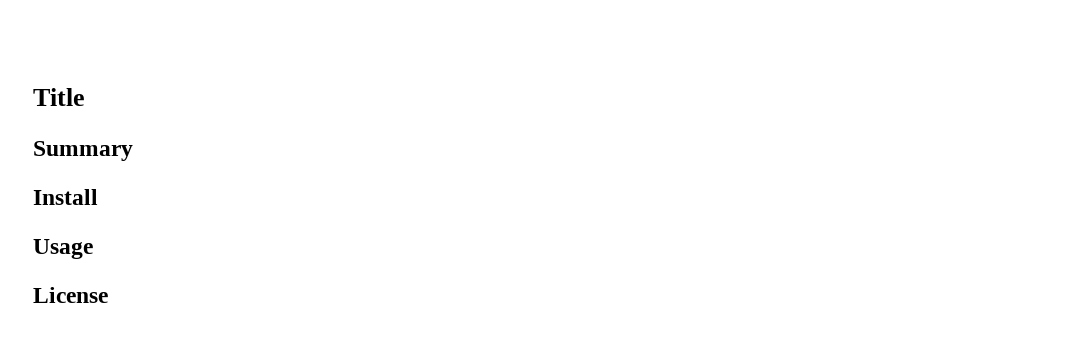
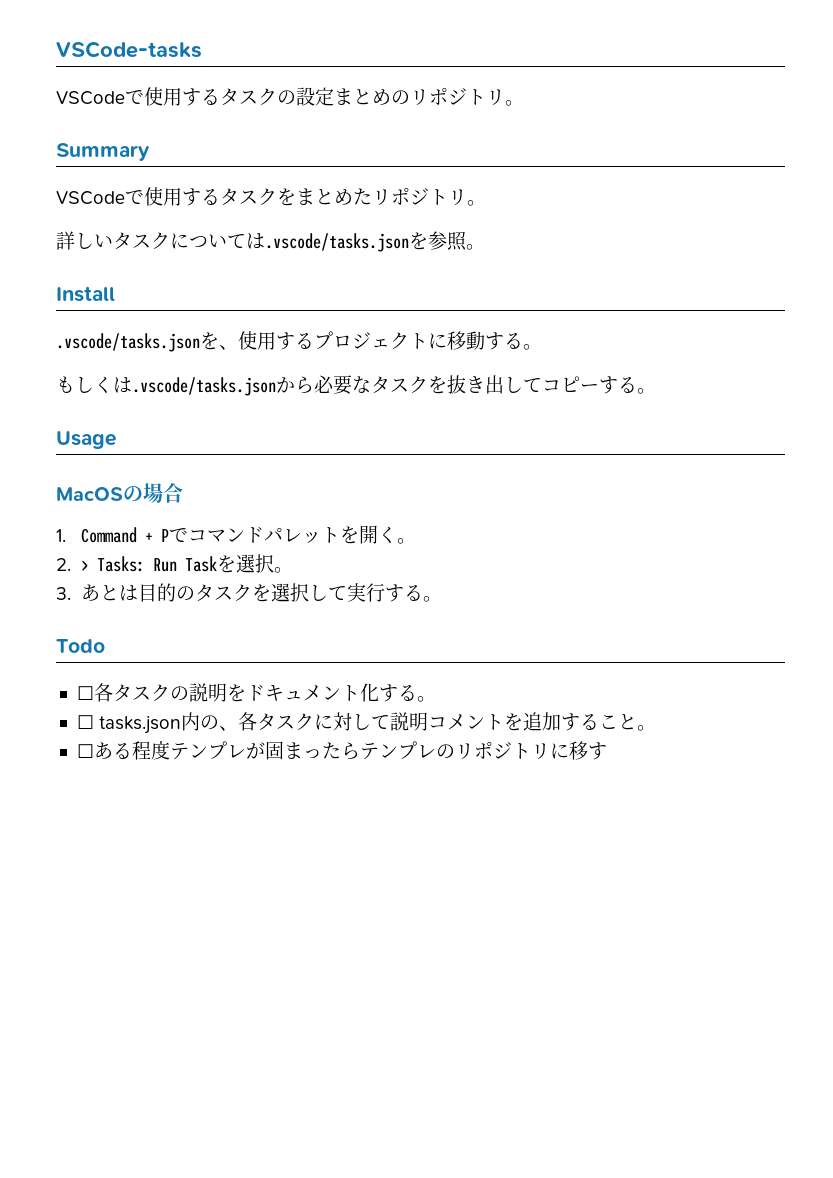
- Title
+ VSCode-tasks
+ VSCodeで使用するタスクの設定まとめのリポジトリ。
  Summary
+ VSCodeで使用するタスクをまとめたリポジトリ。
+ 詳しいタスクについては.vscode/tasks.jsonを参照。
  Install
+ .vscode/tasks.jsonを、使用するプロジェクトに移動する。
+ もしくは.vscode/tasks.jsonから必要なタスクを抜き出してコピーする。
  Usage
- License
+ MacOSの場合
+ 1. Command + Pでコマンドパレットを開く。
+ 2. > Tasks: Run Taskを選択。
+ 3.あとは目的のタスクを選択して実行する。
+ Todo
+ ☐各タスクの説明をドキュメント化する。
+ ☐ tasks.json内の、各タスクに対して説明コメントを追加すること。
+ ☐ある程度テンプレが固まったらテンプレのリポジトリに移す

